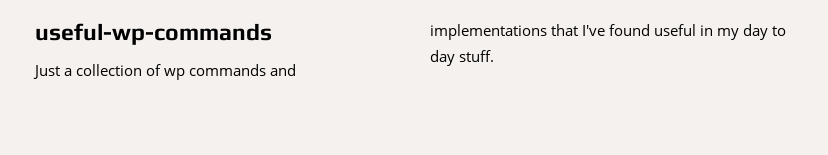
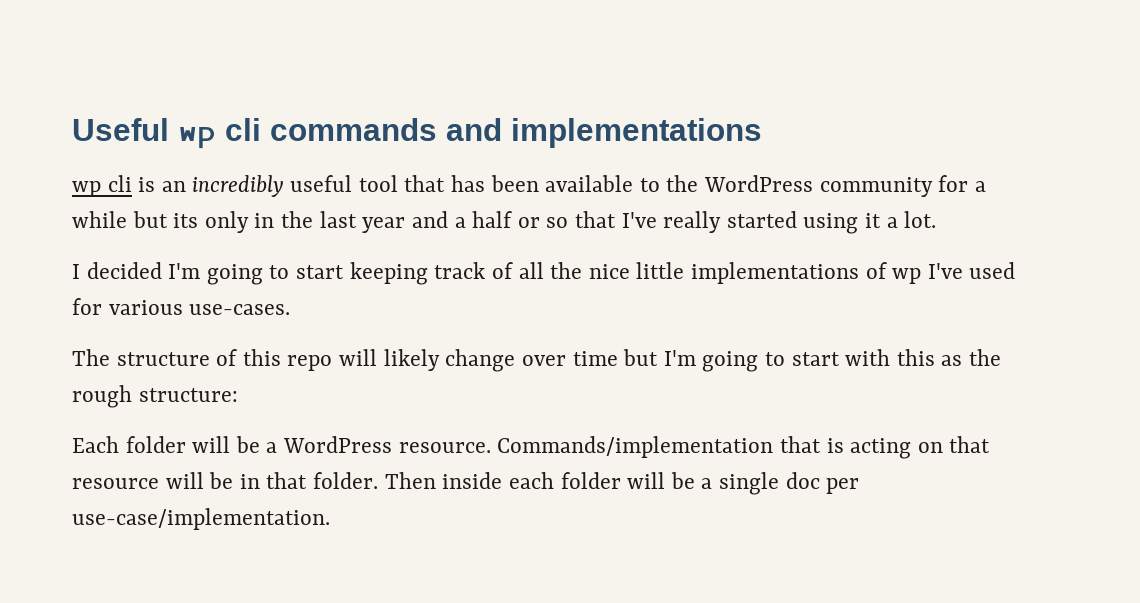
- useful-wp-commands
- Just a collection of wp commands and implementations that I've found useful in my day to day stuff.
+ Useful wp cli commands and implementations
+ wp cli is an incredibly useful tool that has been available to the WordPress community for a while but its only in the last year and a half or so that I've really started using it a lot.
+ I decided I'm going to start keeping track of all the nice little implementations of wp I've used for various use-cases.
+ The structure of this repo will likely change over time but I'm going to start with this as the rough structure:
+ Each folder will be a WordPress resource. Commands/implementation that is acting on that resource will be in that folder. Then inside each folder will be a single doc per use-case/implementation.

